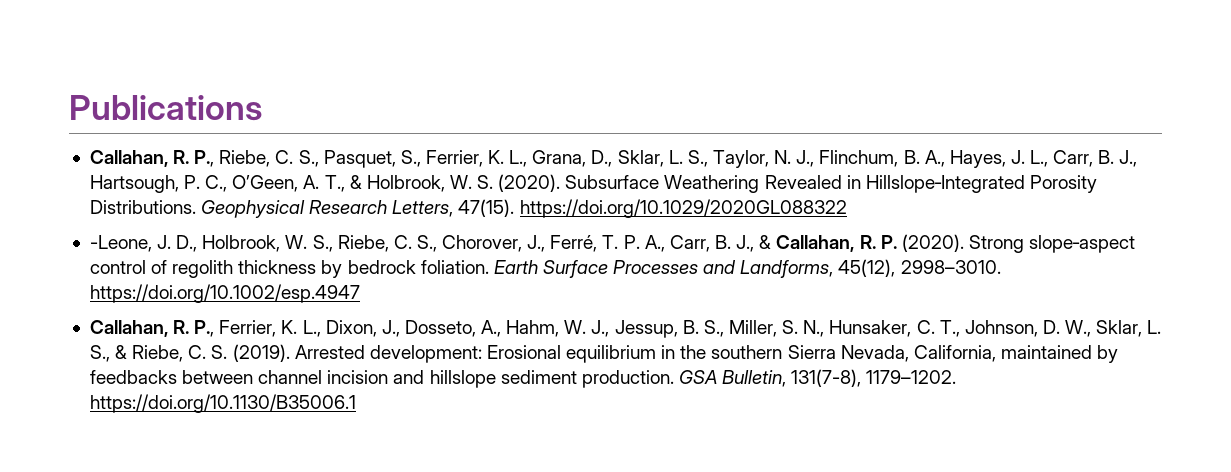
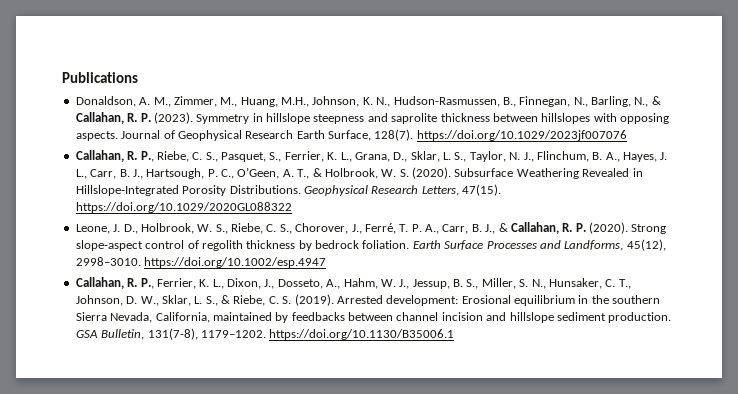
+ Donaldson, A. M., Zimmer, M., Huang, M.H., Johnson, K. N., Hudson-Rasmussen, B., Finnegan, N., Barling, N., & Callahan, R. P. (2023). Symmetry in hillslope steepness and saprolite thickness between hillslopes with opposing aspects. Journal of Geophysical Research Earth Surface, 128(7). https://doi.org/10.1029/2023jf007076
- -Leone, J. D., Holbrook, W. S., Riebe, C. S., Chorover, J., Ferré, T. P. A., Carr, B. J., & Callahan, R. P. (2020).
+ Leone, J. D., Holbrook, W. S., Riebe, C. S., Chorover, J., Ferré, T. P. A., Carr, B. J., & Callahan, R. P. (2020).

